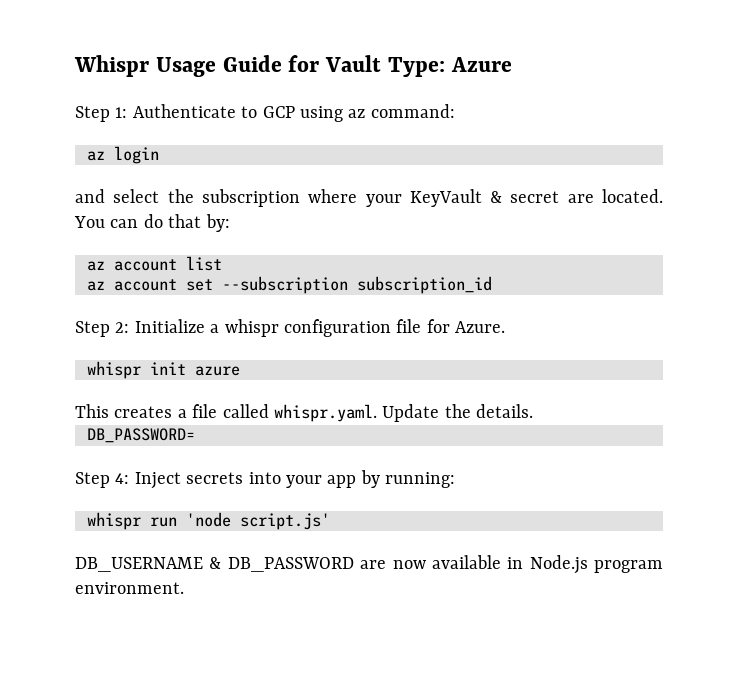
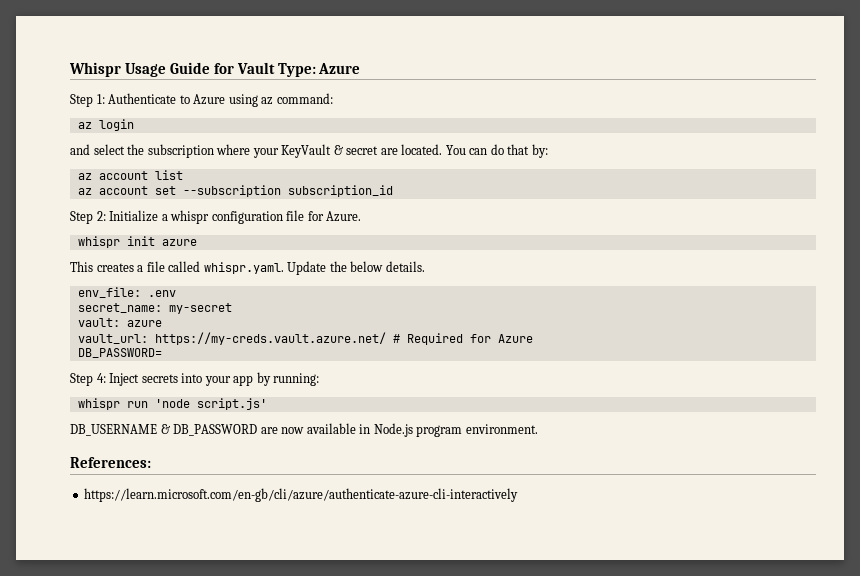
- Step 1: Authenticate to GCP using az command:
+ Step 1: Authenticate to Azure using az command:
- This creates a file called whispr.yaml. Update the details.
+ This creates a file called whispr.yaml. Update the below details.
+ env_file: .env
+ secret_name: my-secret
+ vault: azure
+ vault_url: https://my-creds.vault.azure.net/ # Required for Azure
+ References:
+ https://learn.microsoft.com/en-gb/cli/azure/authenticate-azure-cli-interactively

